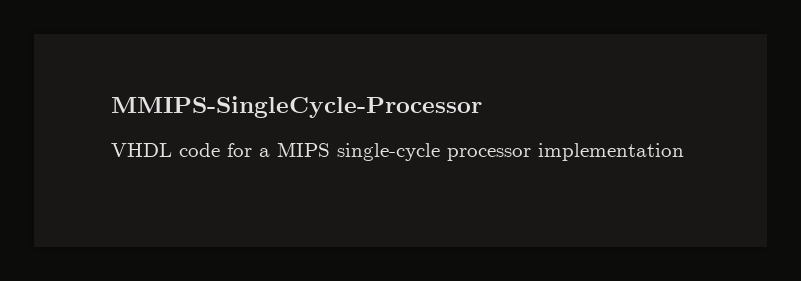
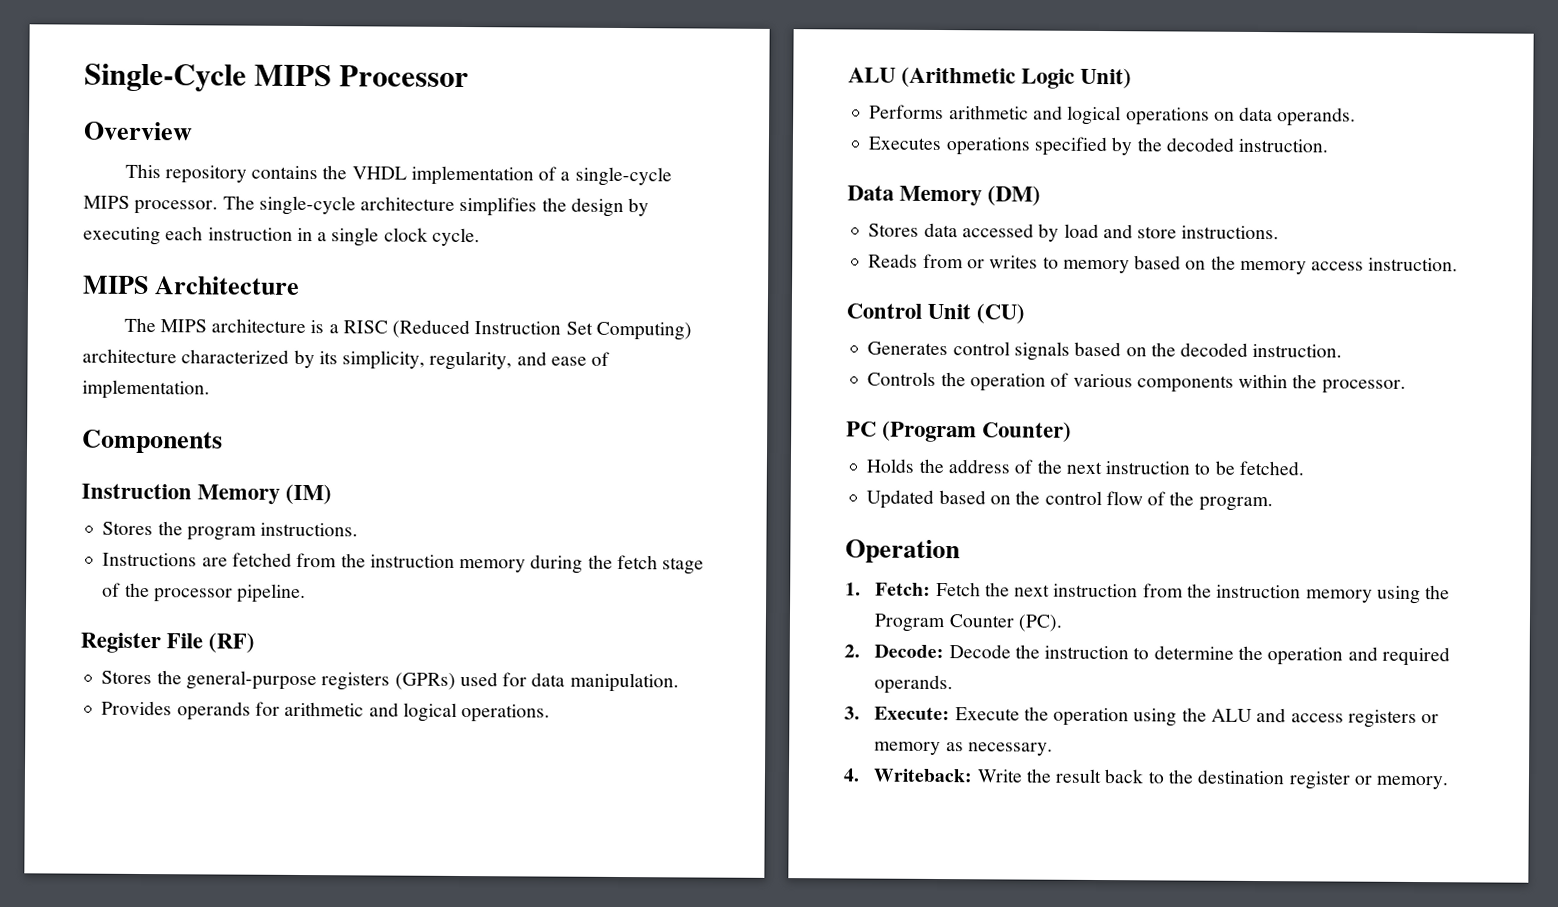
- MMIPS-SingleCycle-Processor
- VHDL code for a MIPS single-cycle processor implementation
+ Single-Cycle MIPS Processor
+ Overview
+ This repository contains the VHDL implementation of a single-cycle MIPS processor. The single-cycle architecture simplifies the design by executing each instruction in a single clock cycle.
+ MIPS Architecture
+ The MIPS architecture is a RISC (Reduced Instruction Set Computing) architecture characterized by its simplicity, regularity, and ease of implementation.
+ Components
+ Instruction Memory (IM)
+ Stores the program instructions.
+ Instructions are fetched from the instruction memory during the fetch stage of the processor pipeline.
+ Register File (RF)
+ Stores the general-purpose registers (GPRs) used for data manipulation.
+ Provides operands for arithmetic and logical operations.
+ ALU (Arithmetic Logic Unit)
+ Performs arithmetic and logical operations on data operands.
+ Executes operations specified by the decoded instruction.
+ Data Memory (DM)
+ Stores data accessed by load and store instructions.
+ Reads from or writes to memory based on the memory access instruction.
+ Control Unit (CU)
+ Generates control signals based on the decoded instruction.
+ Controls the operation of various components within the processor.
+ PC (Program Counter)
+ Holds the address of the next instruction to be fetched.
+ Updated based on the control flow of the program.
+ Operation
+ 1. Fetch: Fetch the next instruction from the instruction memory using the Program Counter (PC).
+ 2. Decode: Decode the instruction to determine the operation and required operands.
+ 3. Execute: Execute the operation using the ALU and access registers or memory as necessary.
+ 4. Writeback: Write the result back to the destination register or memory.

